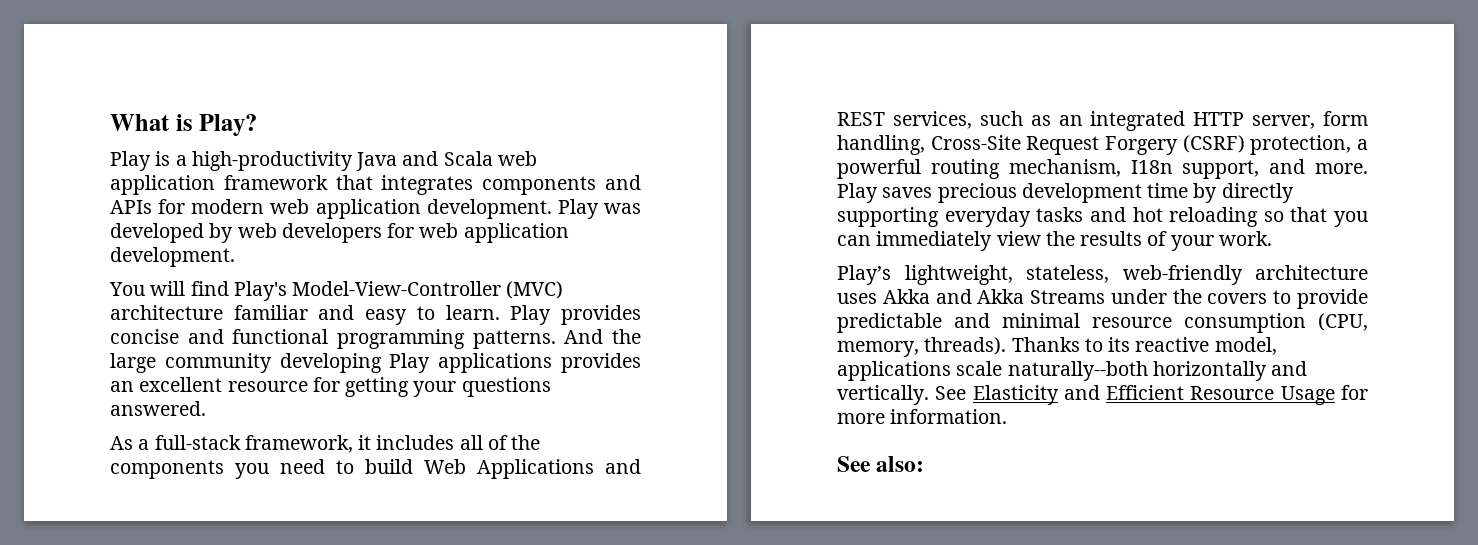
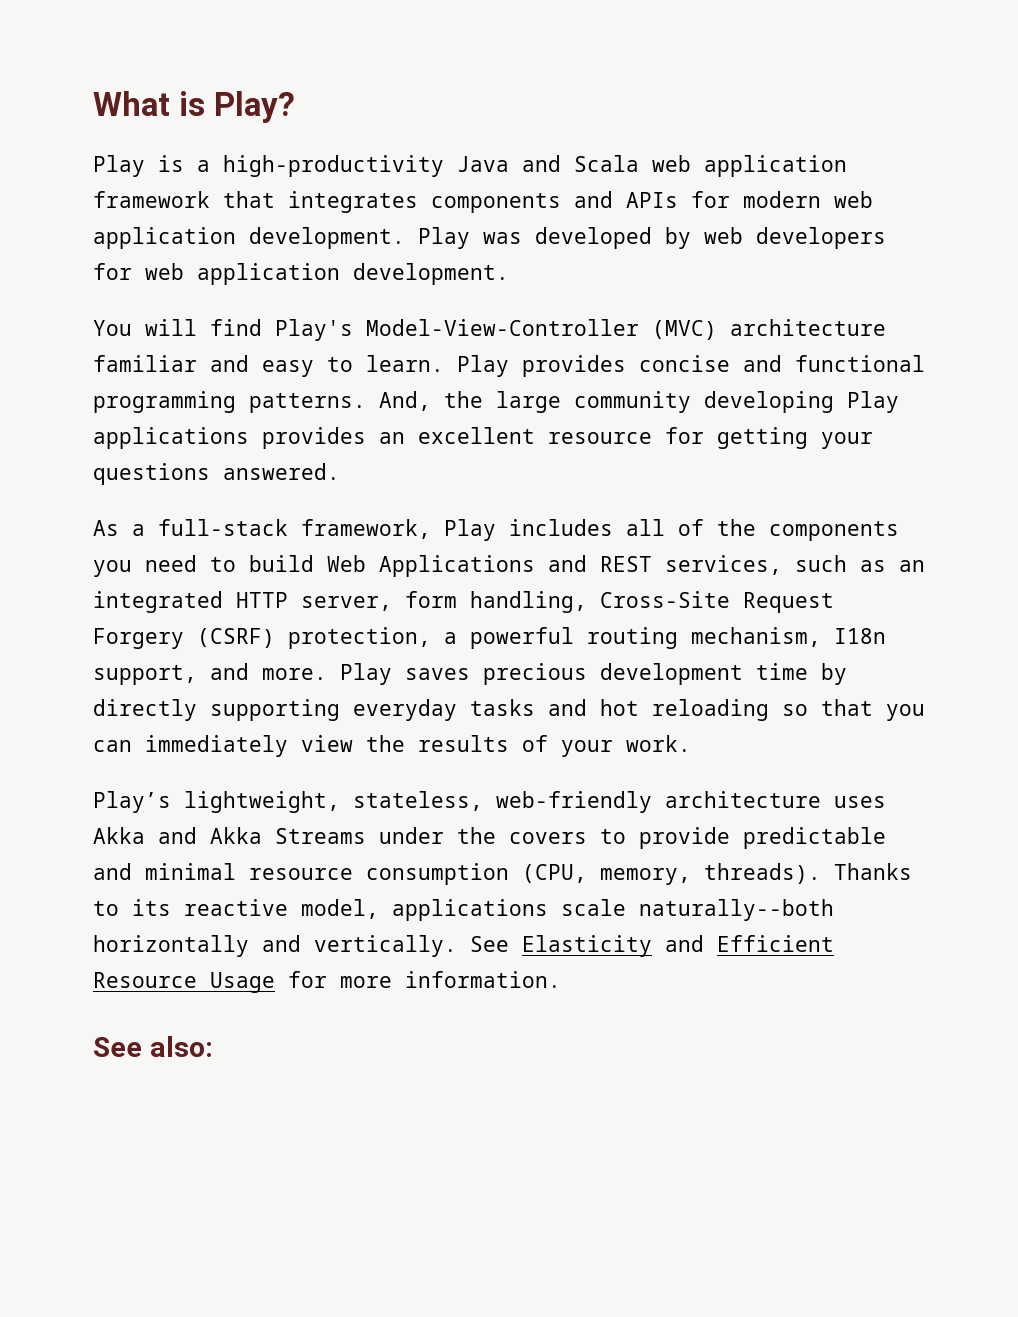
- And the large community developing Play applications provides an excellent resource for getting your questions answered.
+ And, the large community developing Play applications provides an excellent resource for getting your questions answered.
- As a full-stack framework, it includes all of the components you need to build Web Applications and REST services, such as an integrated HTTP server, form handling, Cross-Site Request Forgery (CSRF) protection, a powerful routing mechanism, I18n support, and more.
+ As a full-stack framework, Play includes all of the components you need to build Web Applications and REST services, such as an integrated HTTP server, form handling, Cross-Site Request Forgery (CSRF) protection, a powerful routing mechanism, I18n support, and more.

